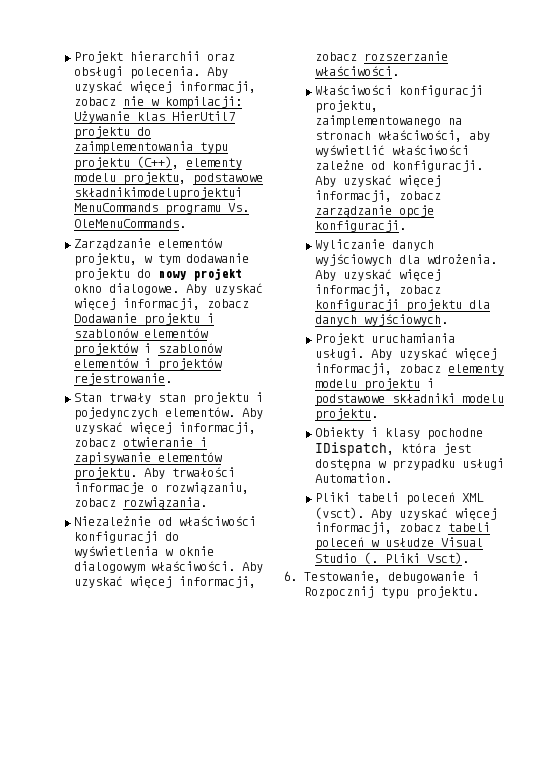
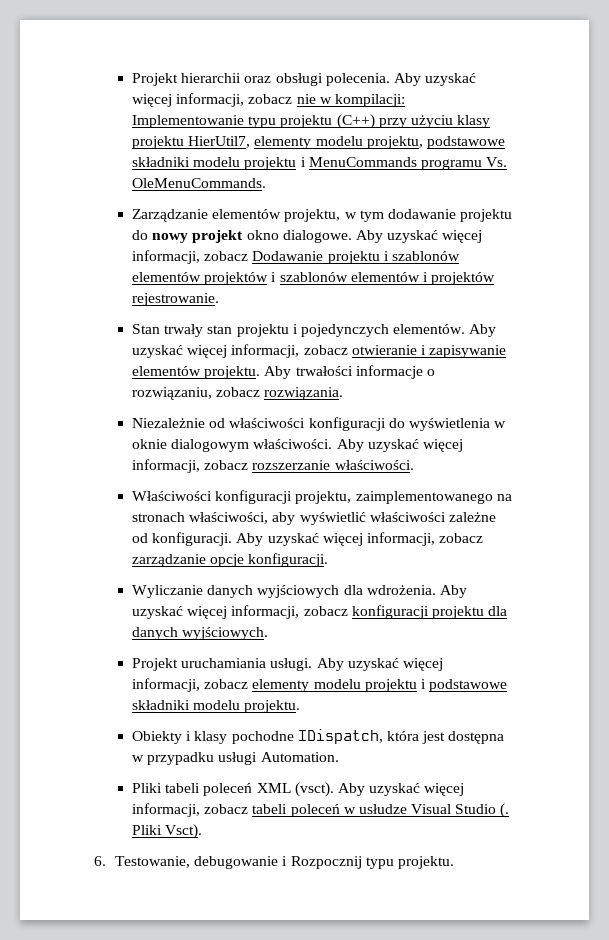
- Aby uzyskać więcej informacji, zobacz nie w kompilacji: Używanie klas HierUtil7 projektu do zaimplementowania typu projektu (C++), elementy modelu projektu, podstawowe składnikimodeluprojektui MenuCommands programu Vs. OleMenuCommands.
+ Aby uzyskać więcej informacji, zobacz nie w kompilacji: Implementowanie typu projektu (C++) przy użyciu klasy projektu HierUtil7, elementy modelu projektu, podstawowe składniki modelu projektu i MenuCommands programu Vs. OleMenuCommands.

